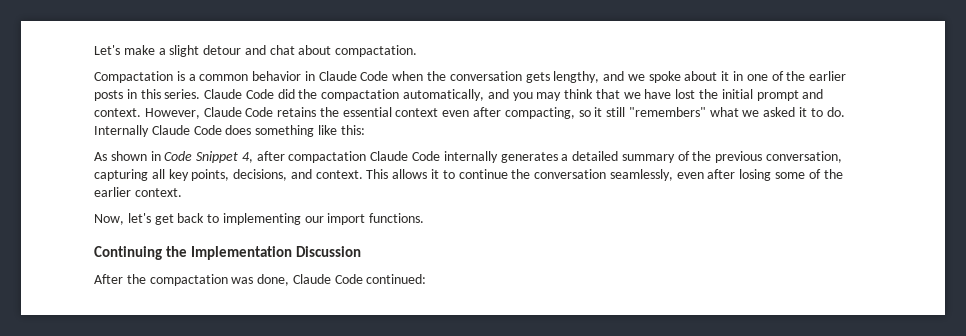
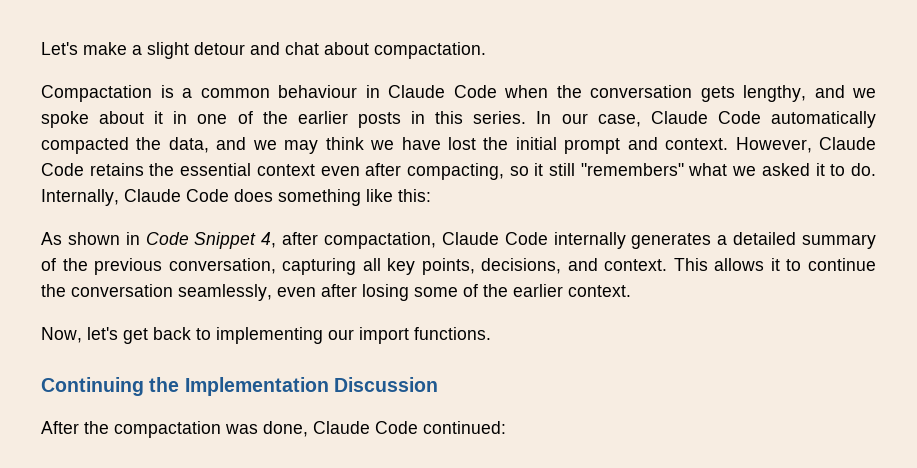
- Compactation is a common behavior in Claude Code when the conversation gets lengthy, and we spoke about it in one of the earlier posts in this series.
+ Compactation is a common behaviour in Claude Code when the conversation gets lengthy, and we spoke about it in one of the earlier posts in this series.
- Claude Code did the compactation automatically, and you may think that we have lost the initial prompt and context.
+ In our case, Claude Code automatically compacted the data, and we may think we have lost the initial prompt and context.
- Internally Claude Code does something like this:
+ Internally, Claude Code does something like this:
- As shown in Code Snippet 4, after compactation Claude Code internally generates a detailed summary of the previous conversation, capturing all key points, decisions, and context.
+ As shown in Code Snippet 4, after compactation, Claude Code internally generates a detailed summary of the previous conversation, capturing all key points, decisions, and context.

